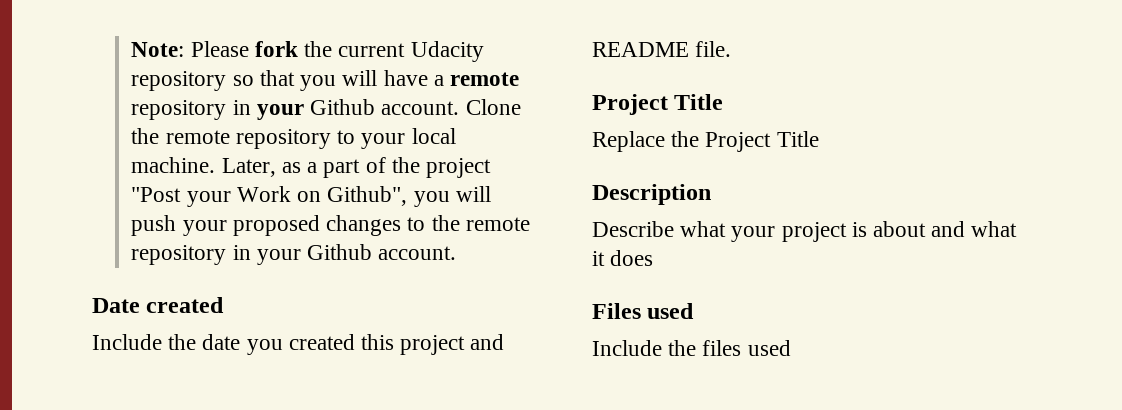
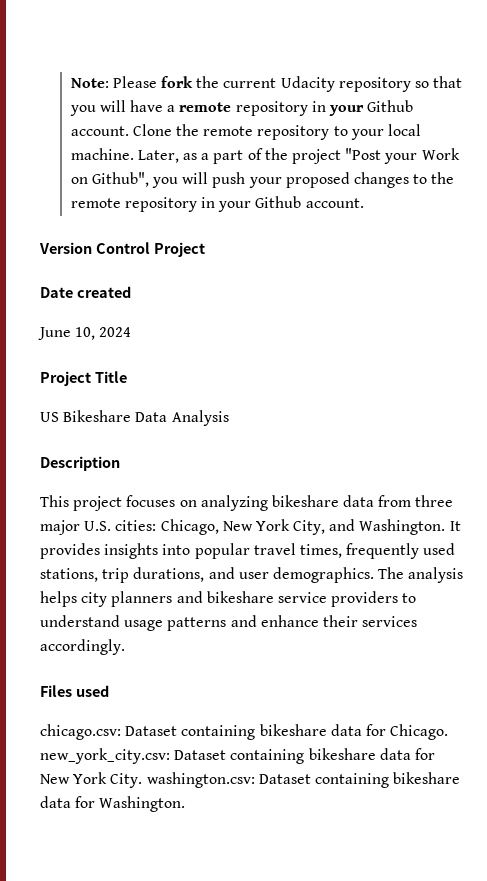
+ Version Control Project
- Include the date you created this project and README file.
+ June 10, 2024
  Project Title
- Replace the Project Title
+ US Bikeshare Data Analysis
  Description
- Describe what your project is about and what it does
+ This project focuses on analyzing bikeshare data from three major U.S. cities: Chicago, New York City, and Washington. It provides insights into popular travel times, frequently used stations, trip durations, and user demographics. The analysis helps city planners and bikeshare service providers to understand usage patterns and enhance their services accordingly.
  Files used
- Include the files used
+ chicago.csv: Dataset containing bikeshare data for Chicago. new_york_city.csv: Dataset containing bikeshare data for New York City. washington.csv: Dataset containing bikeshare data for Washington.

